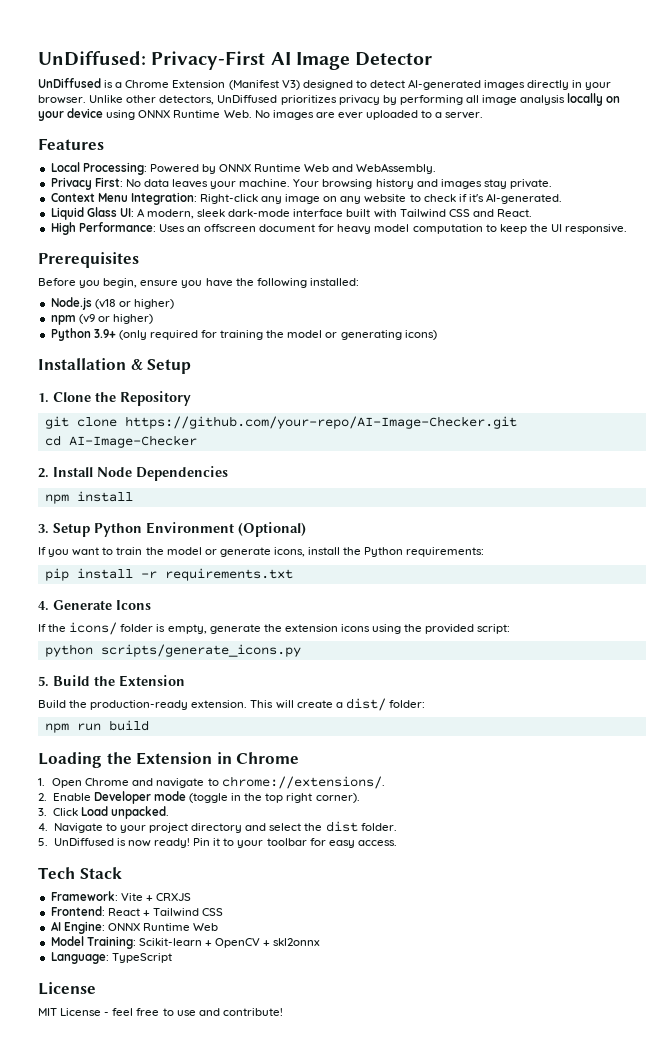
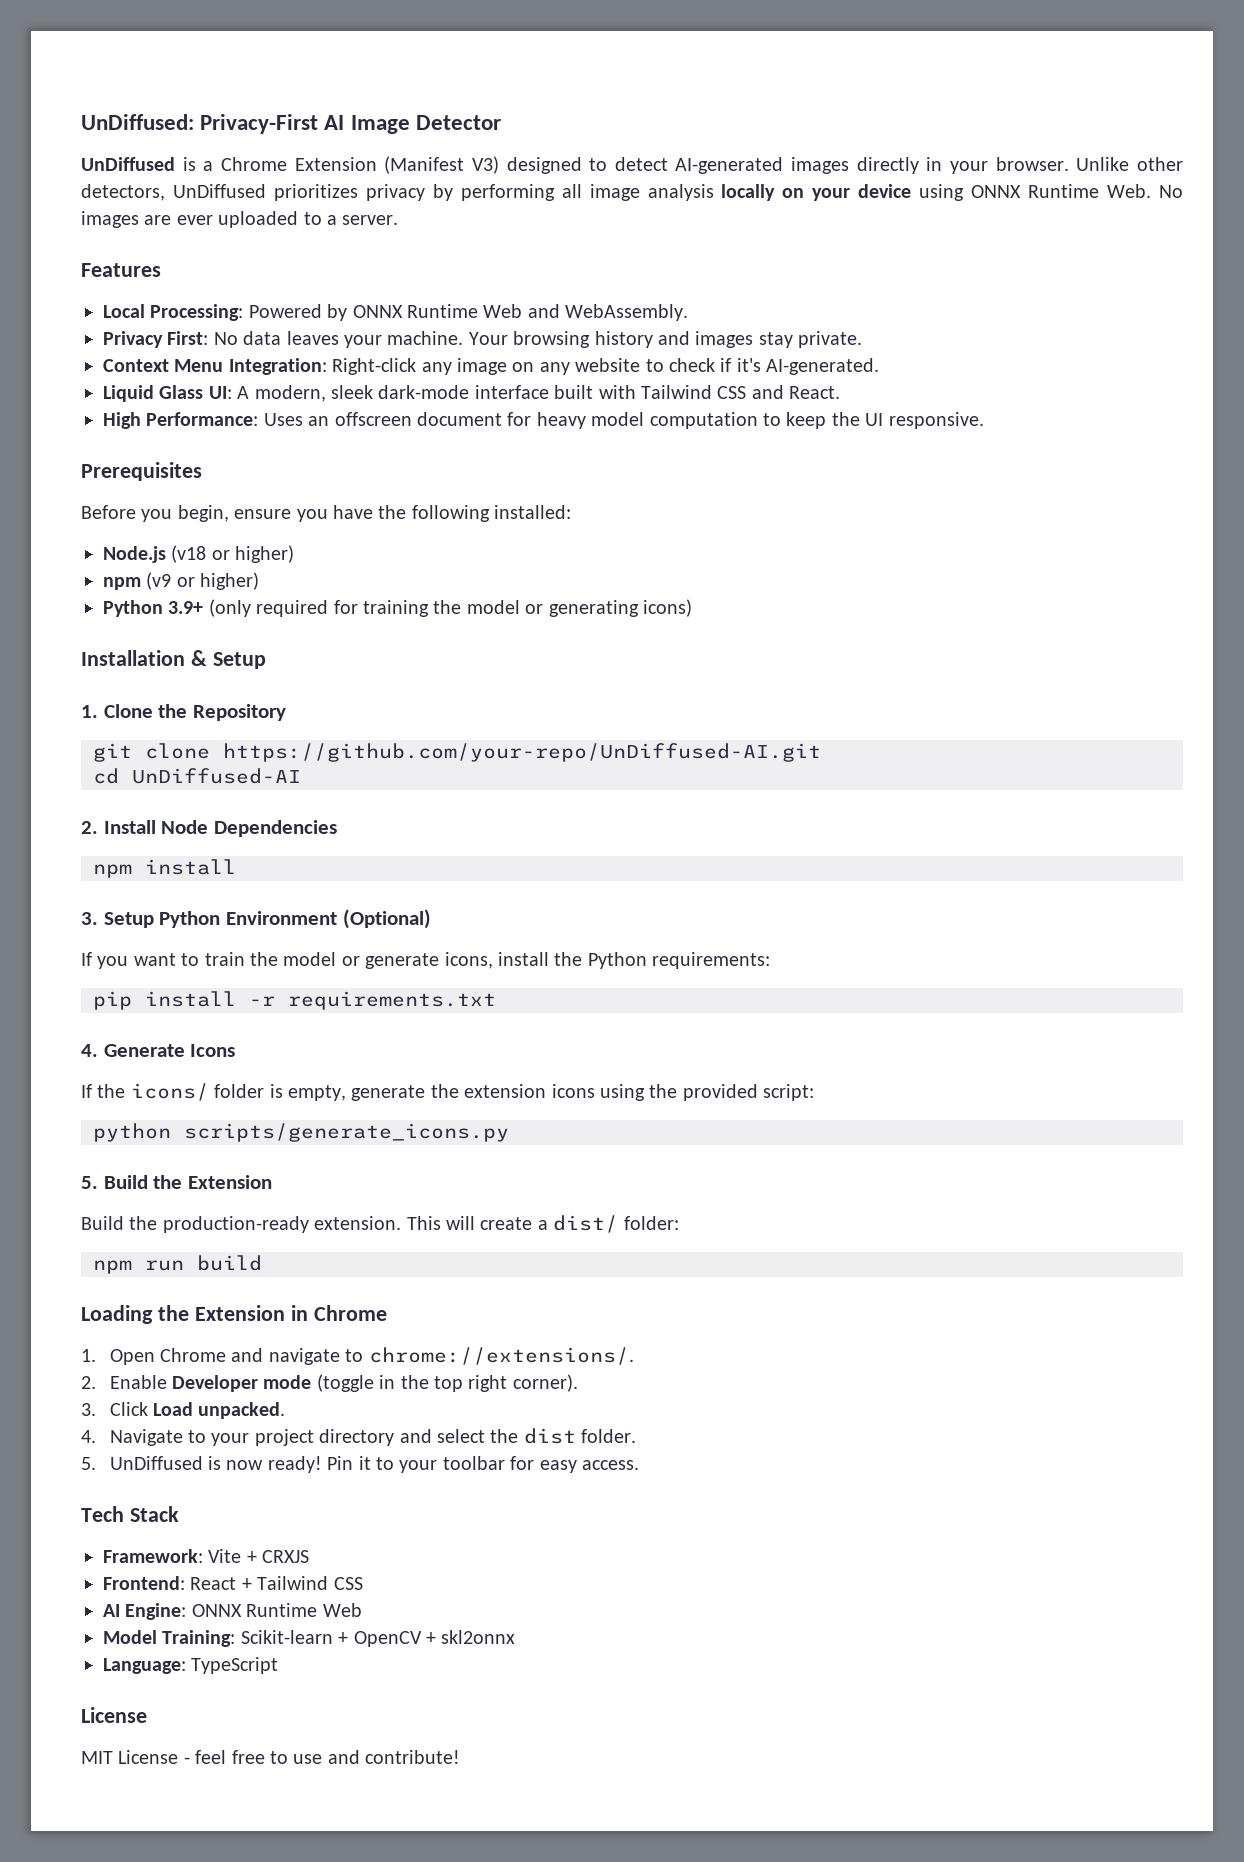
- git clone https://github.com/your-repo/AI-Image-Checker.git
+ git clone https://github.com/your-repo/UnDiffused-AI.git
- cd AI-Image-Checker
+ cd UnDiffused-AI

